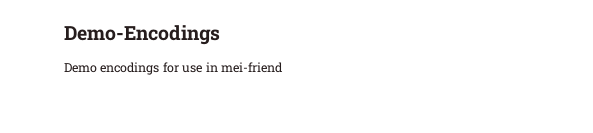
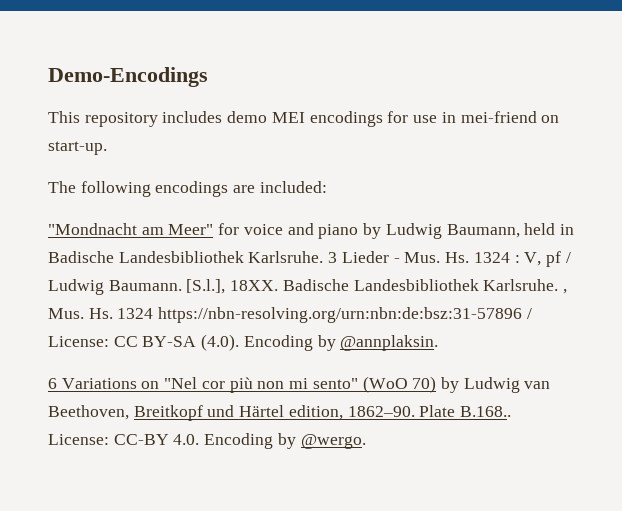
- Demo encodings for use in mei-friend
+ This repository includes demo MEI encodings for use in mei-friend on start-up.
+ The following encodings are included:
+ "Mondnacht am Meer" for voice and piano by Ludwig Baumann, held in Badische Landesbibliothek Karlsruhe. 3 Lieder - Mus. Hs. 1324 : V, pf / Ludwig Baumann. [S.l.], 18XX. Badische Landesbibliothek Karlsruhe. , Mus. Hs. 1324 https://nbn-resolving.org/urn:nbn:de:bsz:31-57896 / License: CC BY-SA (4.0). Encoding by @annplaksin.
+ 6 Variations on "Nel cor più non mi sento" (WoO 70) by Ludwig van Beethoven, Breitkopf und Härtel edition, 1862–90. Plate B.168.. License: CC-BY 4.0. Encoding by @wergo.

